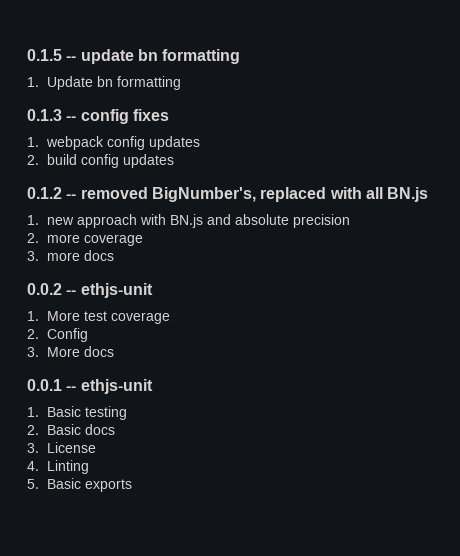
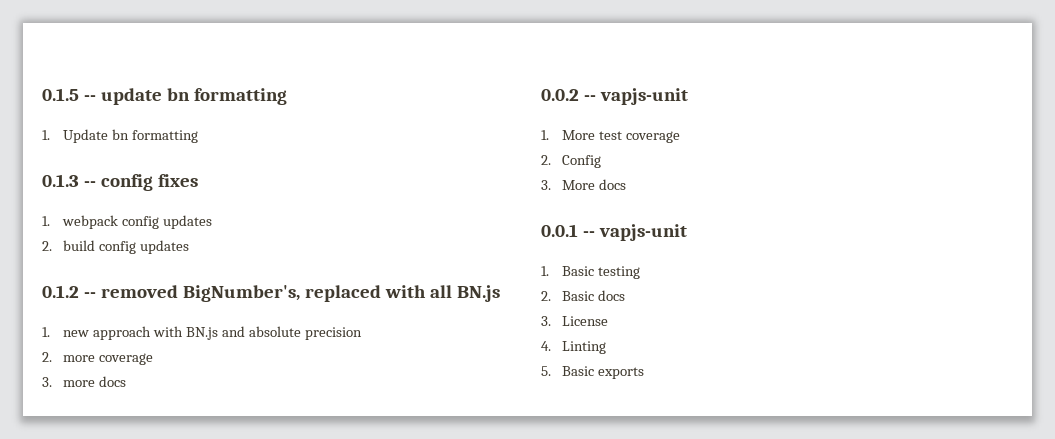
- 0.0.2 -- ethjs-unit
+ 0.0.2 -- vapjs-unit
- 0.0.1 -- ethjs-unit
+ 0.0.1 -- vapjs-unit

